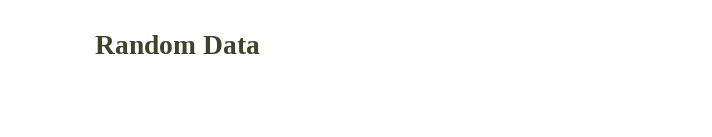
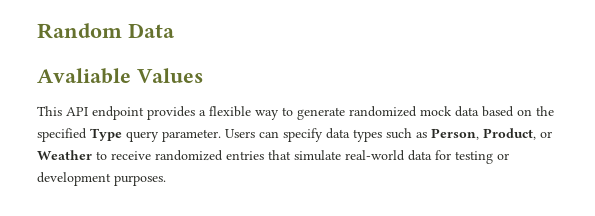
+ Avaliable Values
+ This API endpoint provides a flexible way to generate randomized mock data based on the specified Type query parameter. Users can specify data types such as Person, Product, or Weather to receive randomized entries that simulate real-world data for testing or development purposes.

